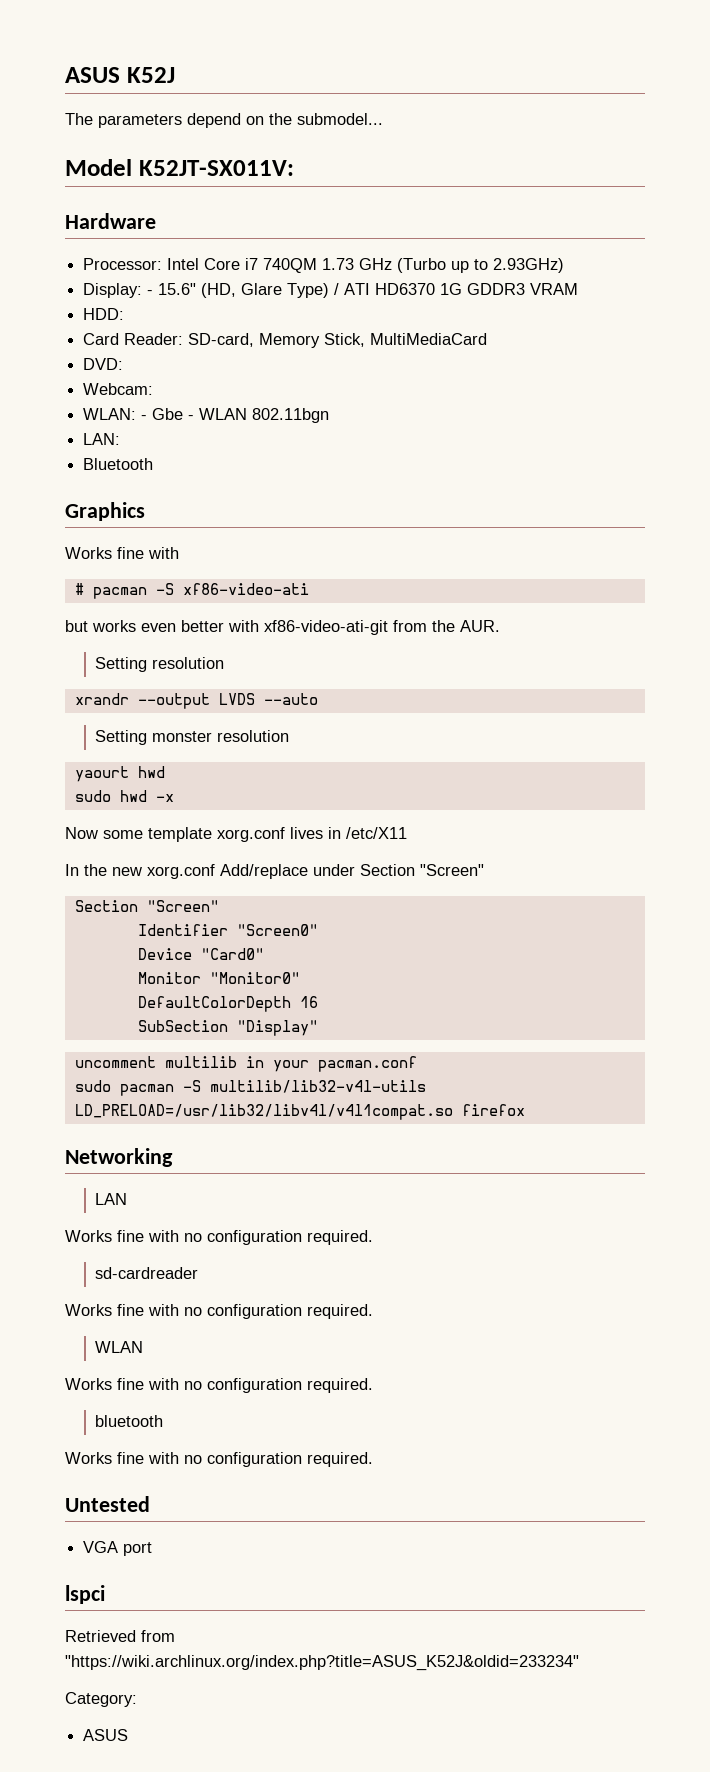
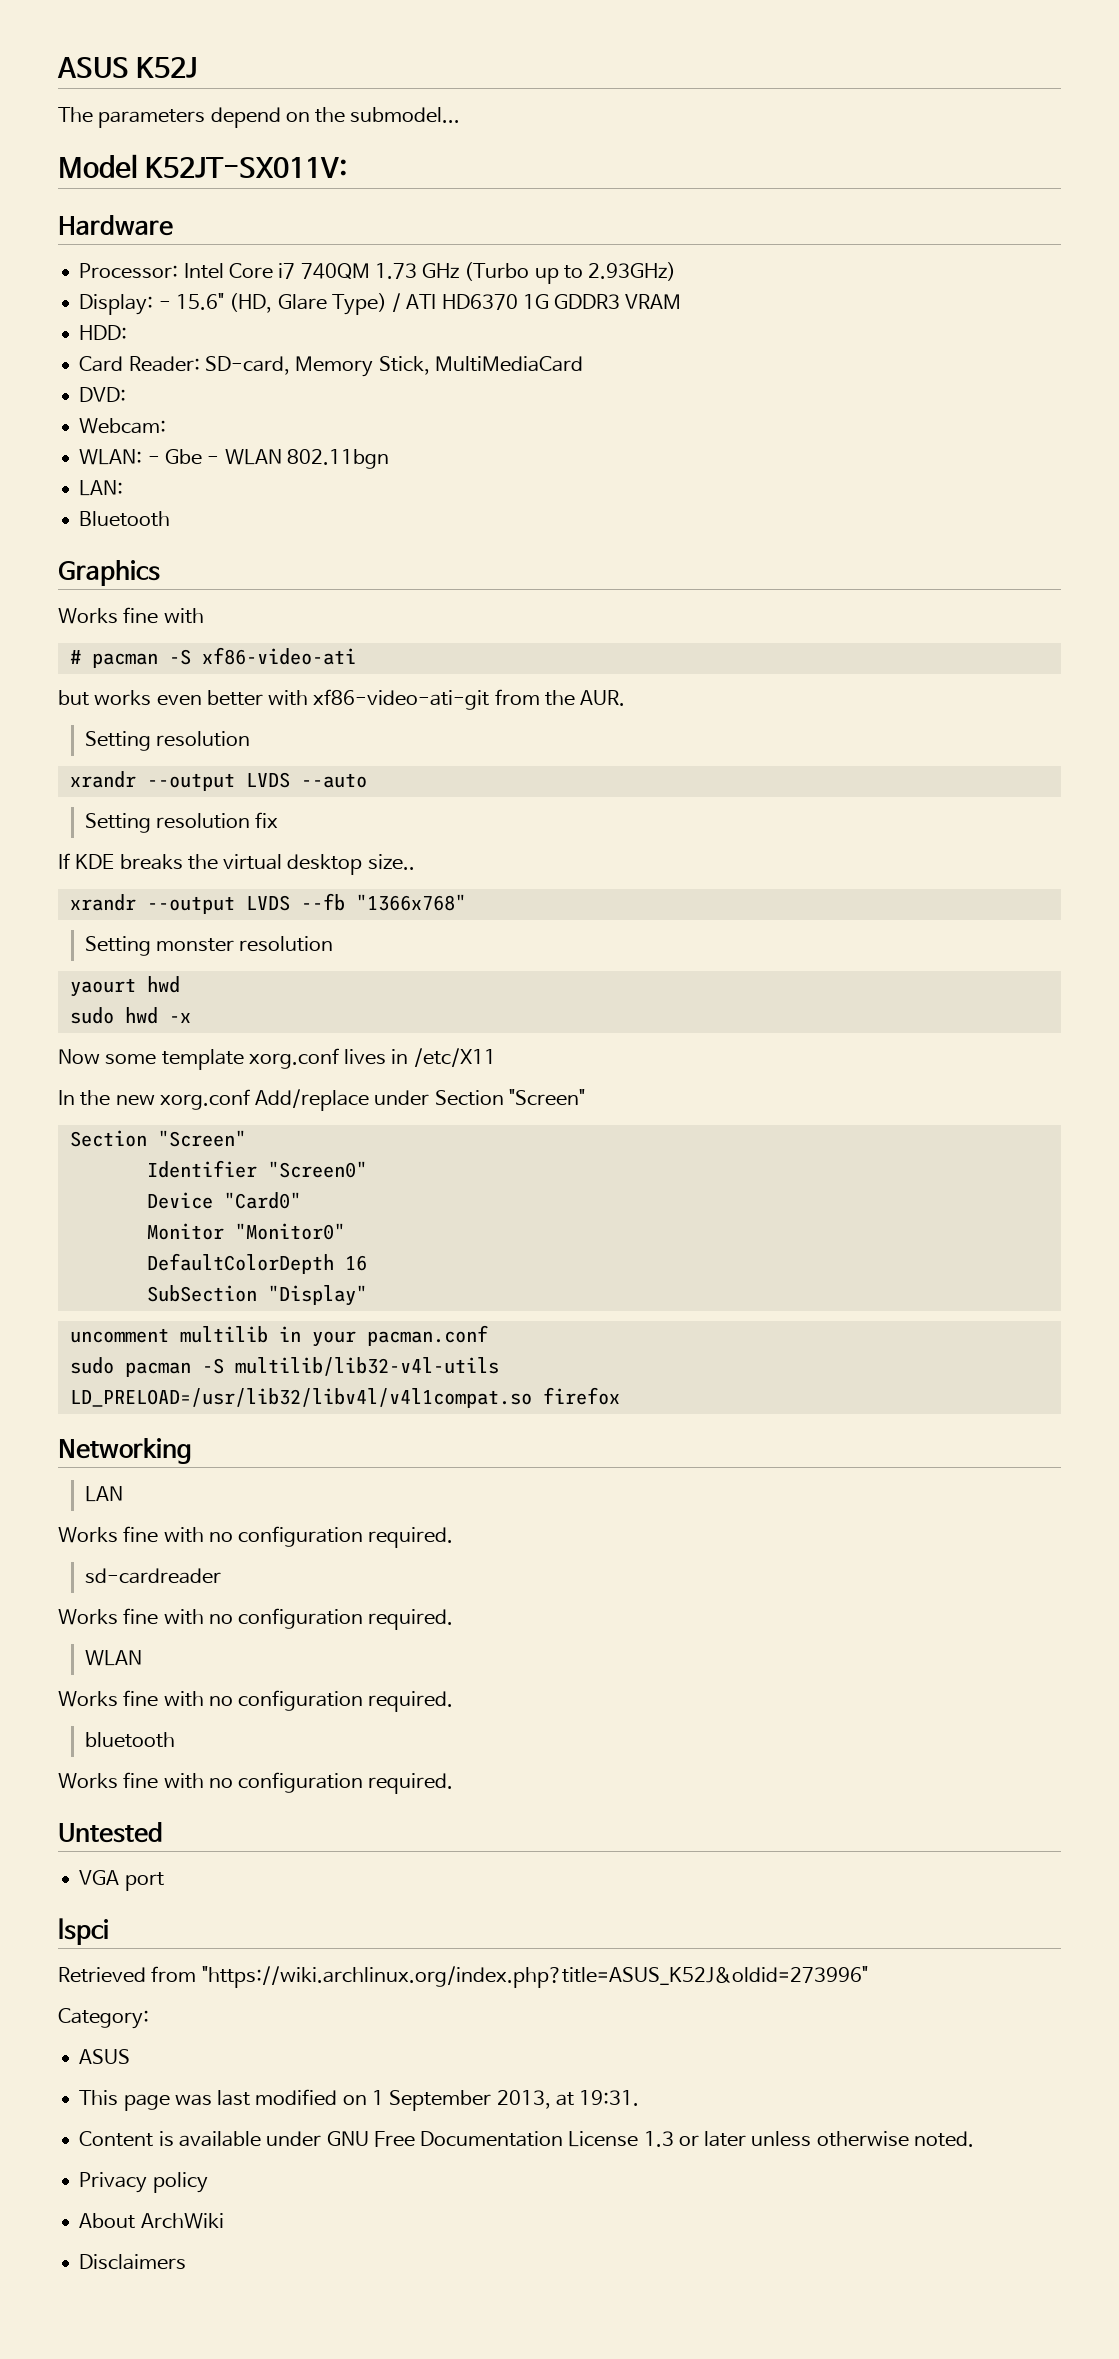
+ Setting resolution fix
+ If KDE breaks the virtual desktop size..
+ xrandr --output LVDS --fb "1366x768"
- Retrieved from "https://wiki.archlinux.org/index.php?title=ASUS_K52J&oldid=233234"
+ Retrieved from "https://wiki.archlinux.org/index.php?title=ASUS_K52J&oldid=273996"
+ This page was last modified on 1 September 2013, at 19:31.
+ Content is available under GNU Free Documentation License 1.3 or later unless otherwise noted.
+ Privacy policy
+ About ArchWiki
+ Disclaimers

